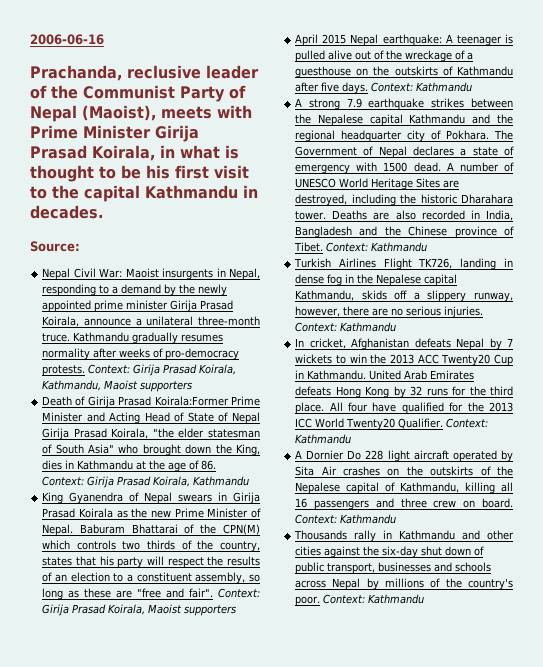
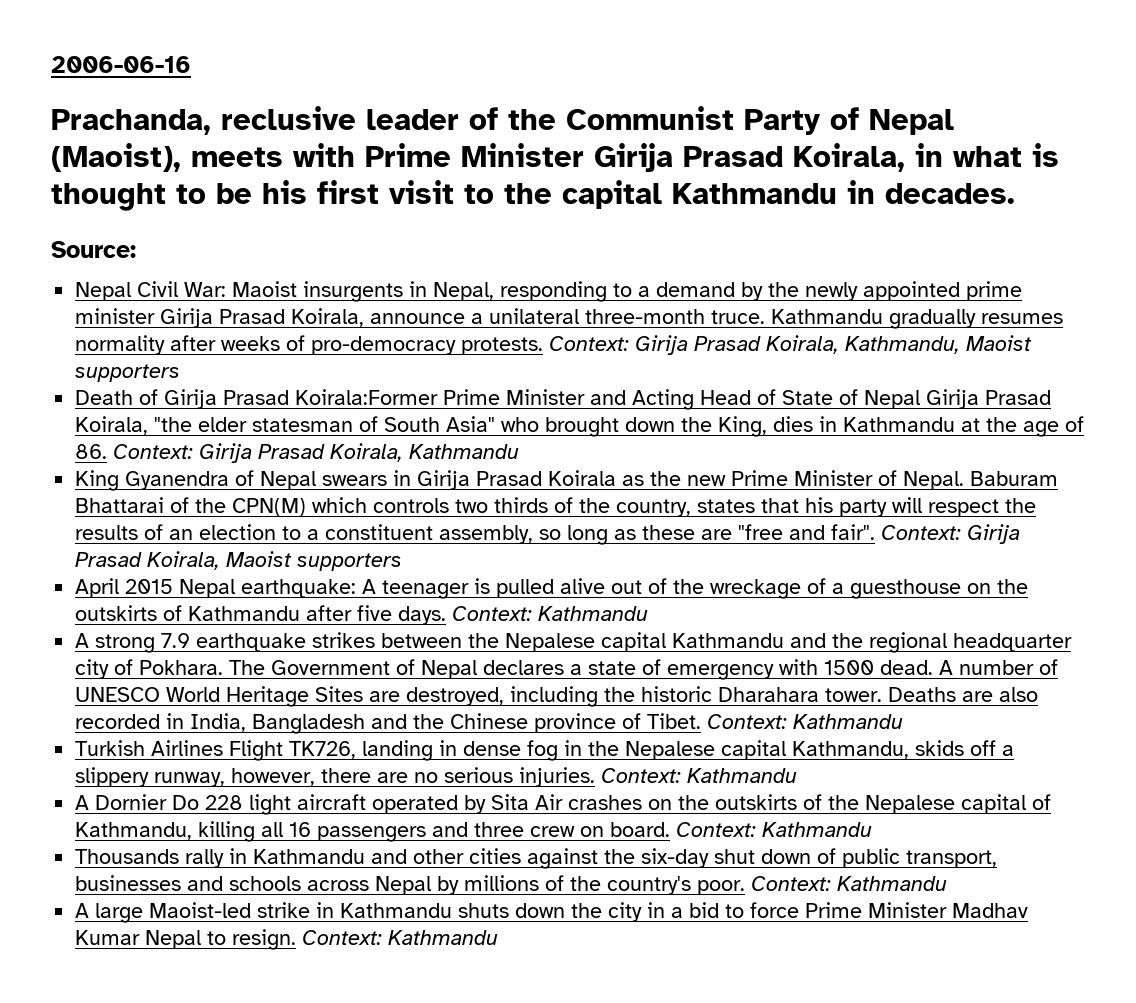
- In cricket, Afghanistan defeats Nepal by 7 wickets to win the 2013 ACC Twenty20 Cup in Kathmandu. United Arab Emirates defeats Hong Kong by 32 runs for the third place. All four have qualified for the 2013 ICC World Twenty20 Qualifier. Context: Kathmandu
+ A large Maoist-led strike in Kathmandu shuts down the city in a bid to force Prime Minister Madhav Kumar Nepal to resign. Context: Kathmandu

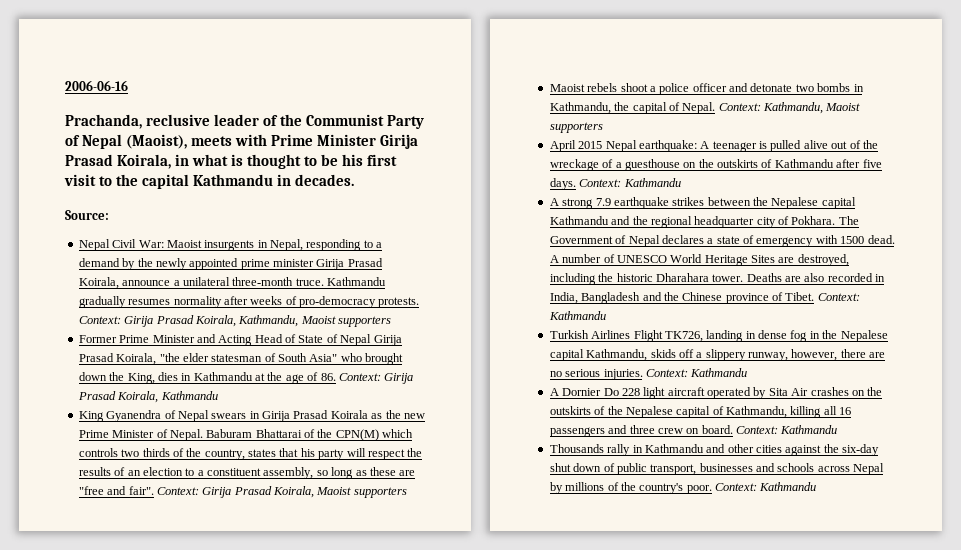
- Death of Girija Prasad Koirala:Former Prime Minister and Acting Head of State of Nepal Girija Prasad Koirala, "the elder statesman of South Asia" who brought down the King, dies in Kathmandu at the age of 86. Context: Girija Prasad Koirala, Kathmandu
+ Former Prime Minister and Acting Head of State of Nepal Girija Prasad Koirala, "the elder statesman of South Asia" who brought down the King, dies in Kathmandu at the age of 86. Context: Girija Prasad Koirala, Kathmandu
+ Maoist rebels shoot a police officer and detonate two bombs in Kathmandu, the capital of Nepal. Context: Kathmandu, Maoist supporters
- A large Maoist-led strike in Kathmandu shuts down the city in a bid to force Prime Minister Madhav Kumar Nepal to resign. Context: Kathmandu

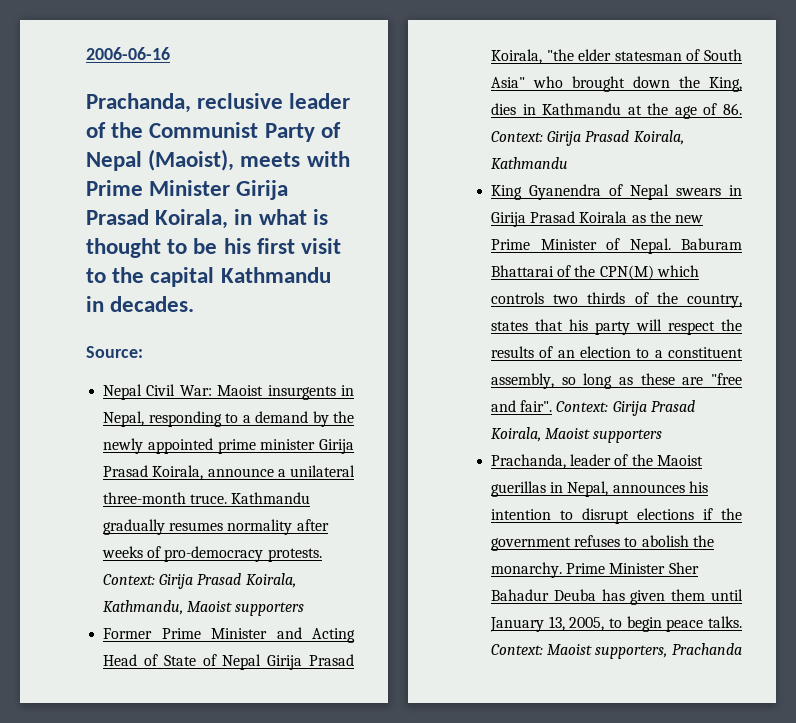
- Maoist rebels shoot a police officer and detonate two bombs in Kathmandu, the capital of Nepal. Context: Kathmandu, Maoist supporters
- April 2015 Nepal earthquake: A teenager is pulled alive out of the wreckage of a guesthouse on the outskirts of Kathmandu after five days. Context: Kathmandu
- A strong 7.9 earthquake strikes between the Nepalese capital Kathmandu and the regional headquarter city of Pokhara. The Government of Nepal declares a state of emergency with 1500 dead. A number of UNESCO World Heritage Sites are destroyed, including the historic Dharahara tower. Deaths are also recorded in India, Bangladesh and the Chinese province of Tibet. Context: Kathmandu
- Turkish Airlines Flight TK726, landing in dense fog in the Nepalese capital Kathmandu, skids off a slippery runway, however, there are no serious injuries. Context: Kathmandu
- A Dornier Do 228 light aircraft operated by Sita Air crashes on the outskirts of the Nepalese capital of Kathmandu, killing all 16 passengers and three crew on board. Context: Kathmandu
- Thousands rally in Kathmandu and other cities against the six-day shut down of public transport, businesses and schools across Nepal by millions of the country's poor. Context: Kathmandu
+ Prachanda, leader of the Maoist guerillas in Nepal, announces his intention to disrupt elections if the government refuses to abolish the monarchy. Prime Minister Sher Bahadur Deuba has given them until January 13, 2005, to begin peace talks. Context: Maoist supporters, Prachanda

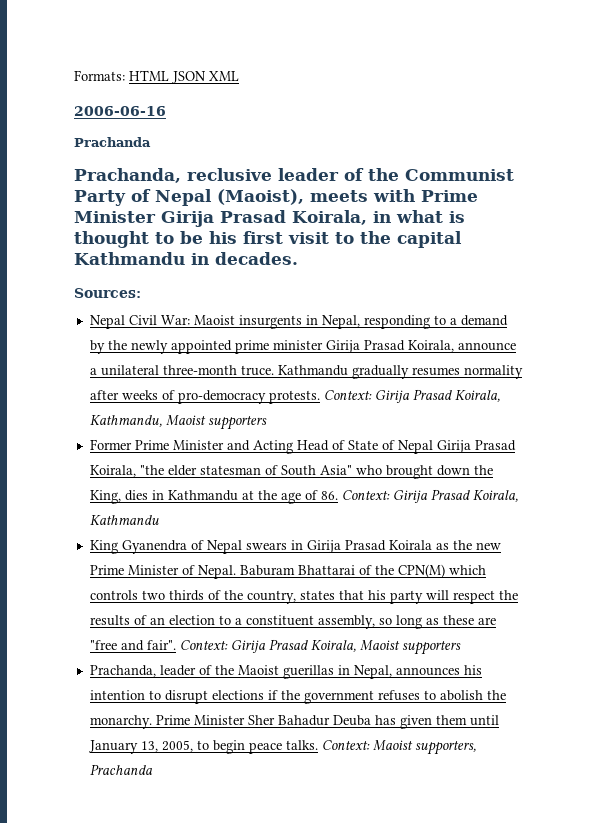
+ Formats: HTML JSON XML
  2006-06-16
+ Prachanda
- Source:
+ Sources:

